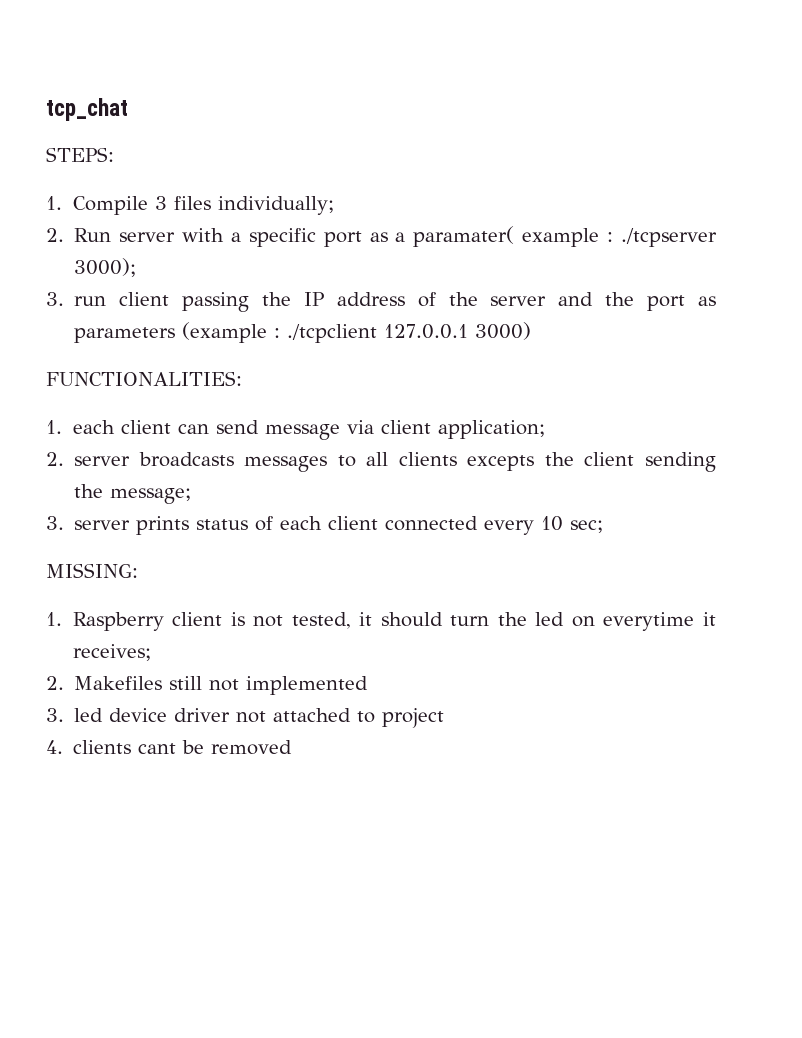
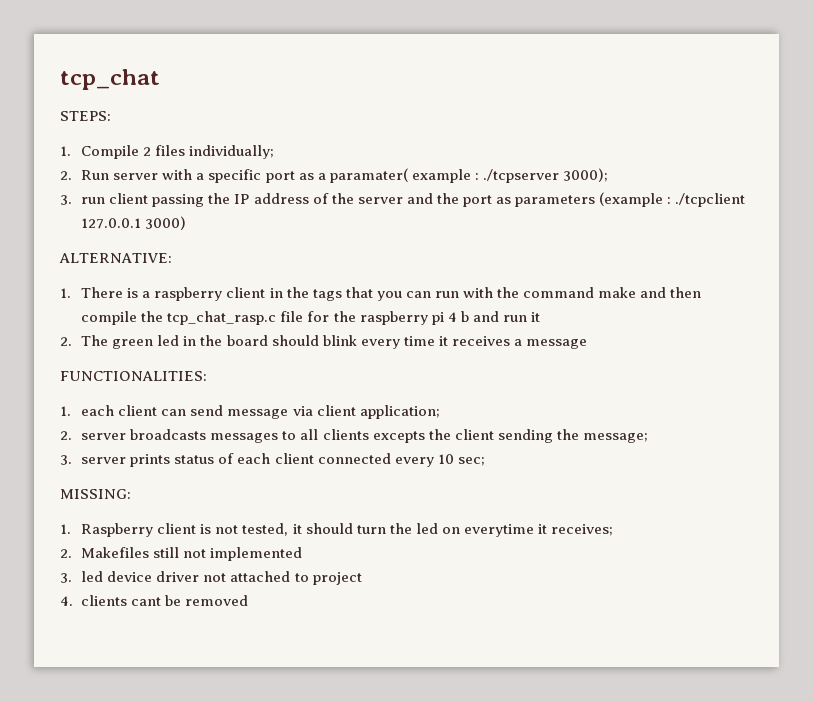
- 1. Compile 3 files individually;
+ 1. Compile 2 files individually;
+ ALTERNATIVE:
+ 1. There is a raspberry client in the tags that you can run with the command make and then compile the tcp_chat_rasp.c file for the raspberry pi 4 b and run it
+ 2. The green led in the board should blink every time it receives a message

